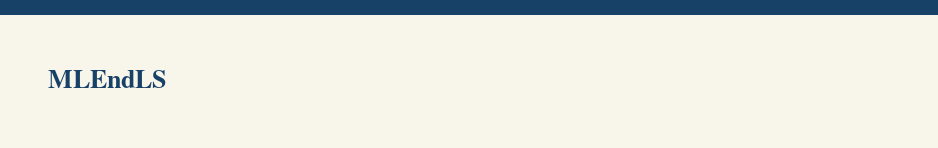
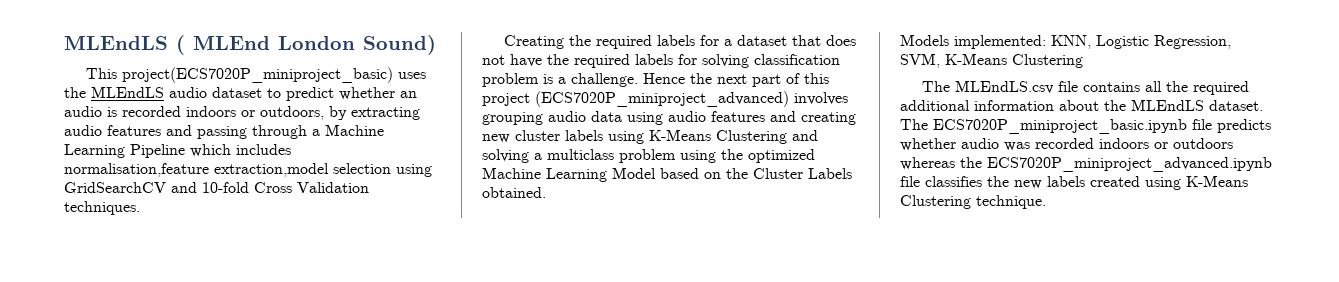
- MLEndLS
+ MLEndLS ( MLEnd London Sound)
+ This project(ECS7020P_miniproject_basic) uses the MLEndLS audio dataset to predict whether an audio is recorded indoors or outdoors, by extracting audio features and passing through a Machine Learning Pipeline which includes normalisation,feature extraction,model selection using GridSearchCV and 10-fold Cross Validation techniques.
+ Creating the required labels for a dataset that does not have the required labels for solving classification problem is a challenge. Hence the next part of this project (ECS7020P_miniproject_advanced) involves grouping audio data using audio features and creating new cluster labels using K-Means Clustering and solving a multiclass problem using the optimized Machine Learning Model based on the Cluster Labels obtained.
+ Models implemented: KNN, Logistic Regression, SVM, K-Means Clustering
+ The MLEndLS.csv file contains all the required additional information about the MLEndLS dataset. The ECS7020P_miniproject_basic.ipynb file predicts whether audio was recorded indoors or outdoors whereas the ECS7020P_miniproject_advanced.ipynb file classifies the new labels created using K-Means Clustering technique.

